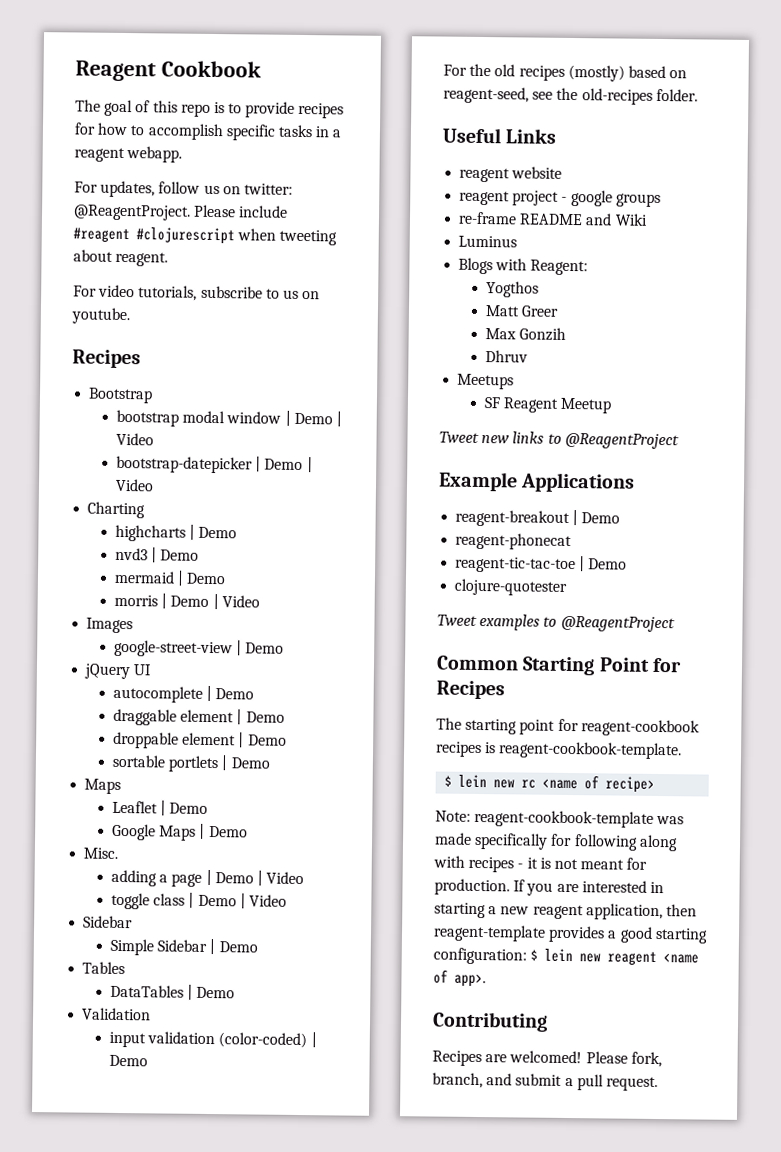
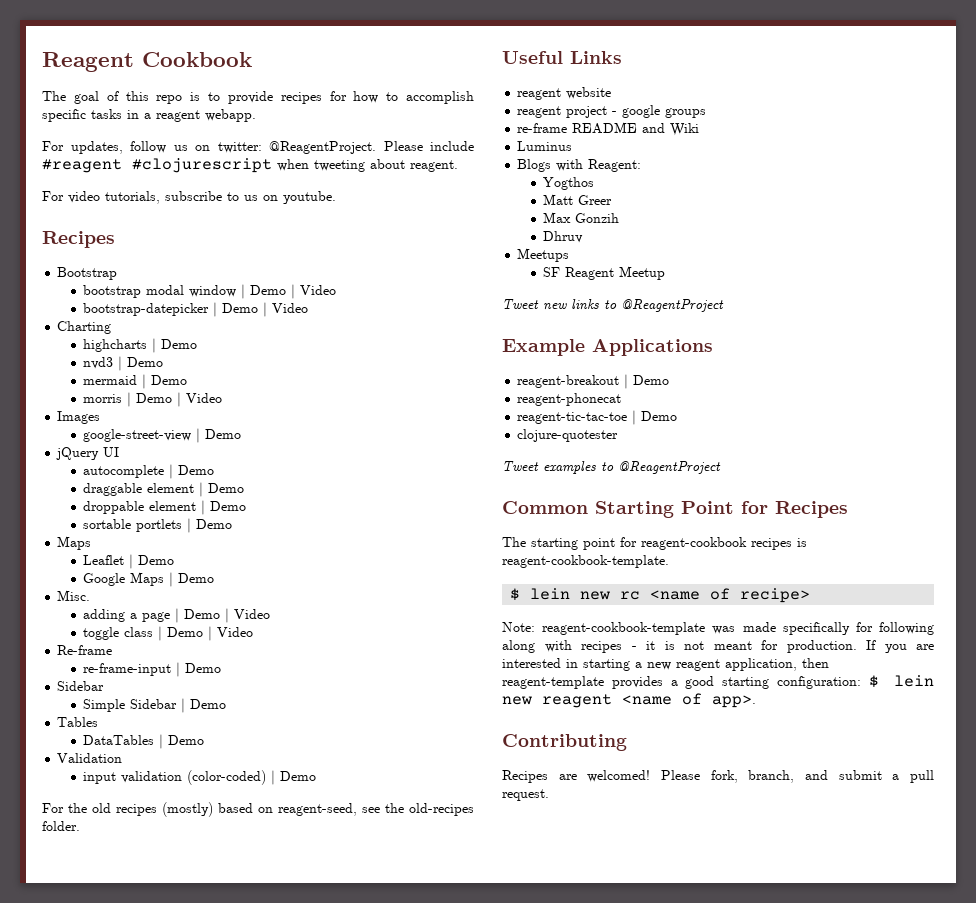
+ Re-frame
+ re-frame-input | Demo

